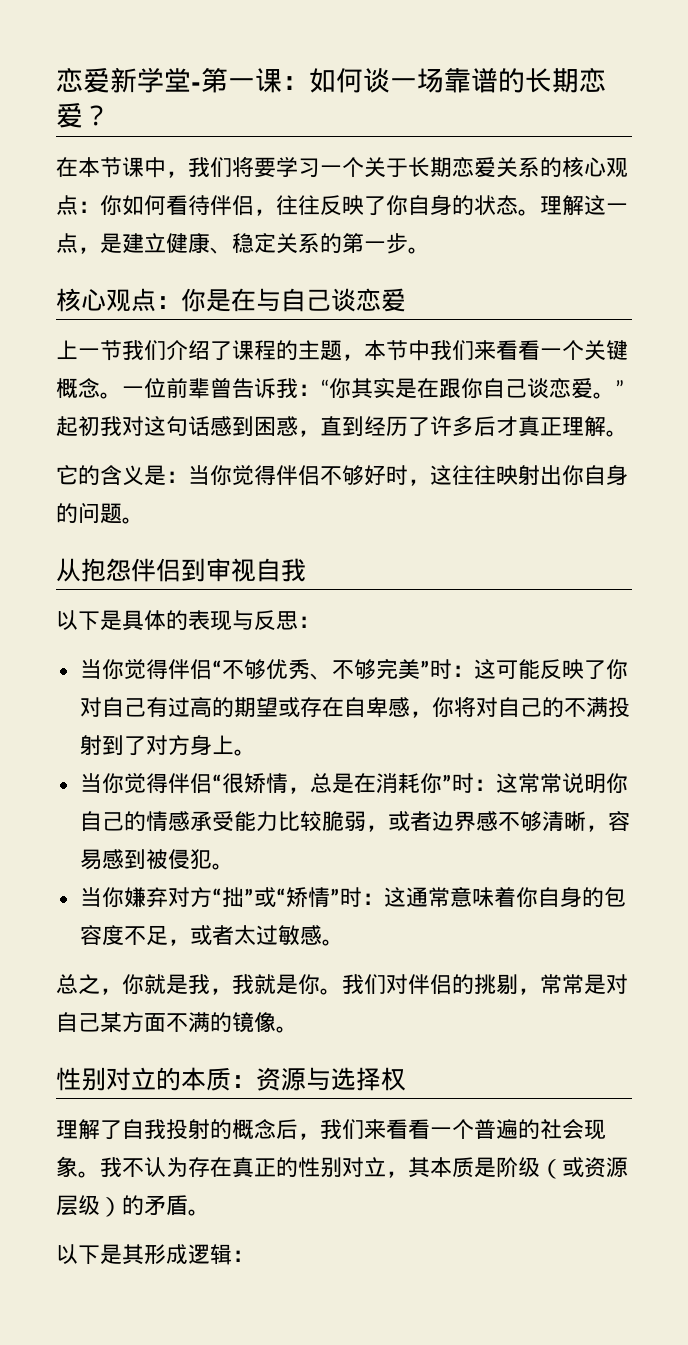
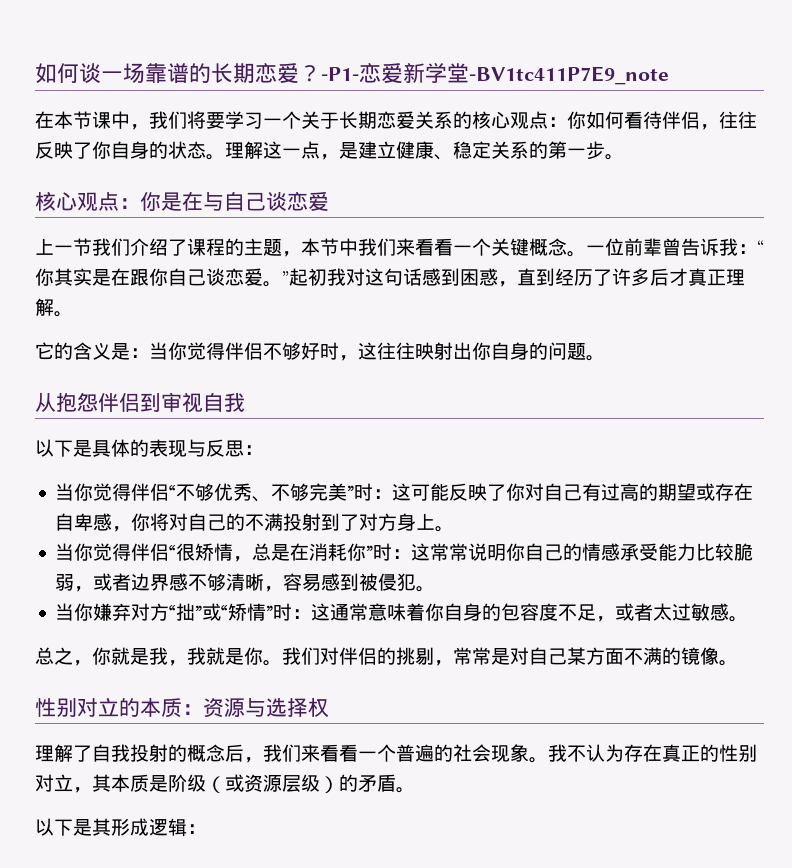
- 恋爱新学堂-第一课：如何谈一场靠谱的长期恋爱？
+ 如何谈一场靠谱的长期恋爱？-P1-恋爱新学堂-BV1tc411P7E9_note

